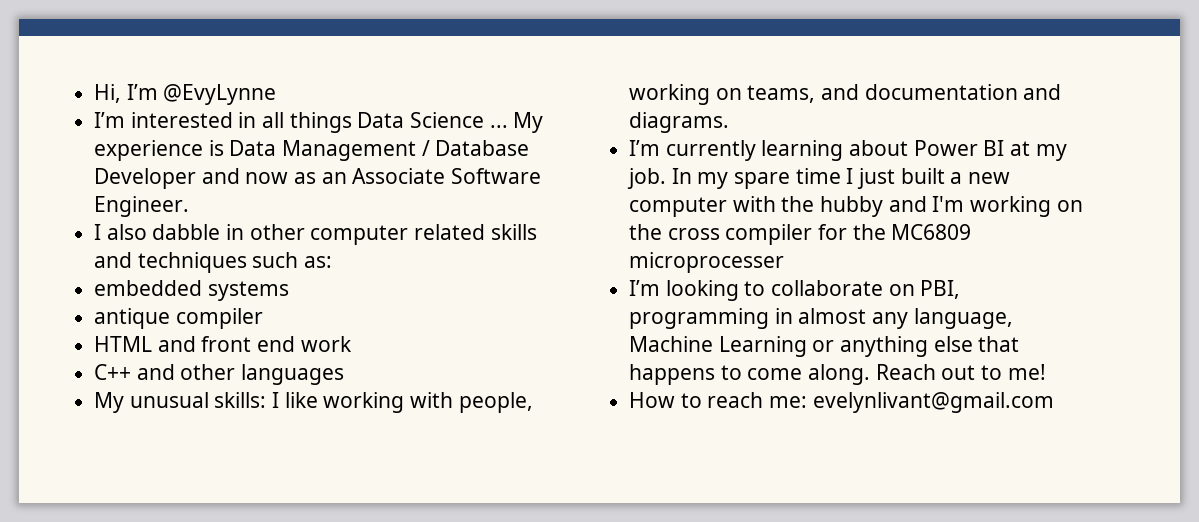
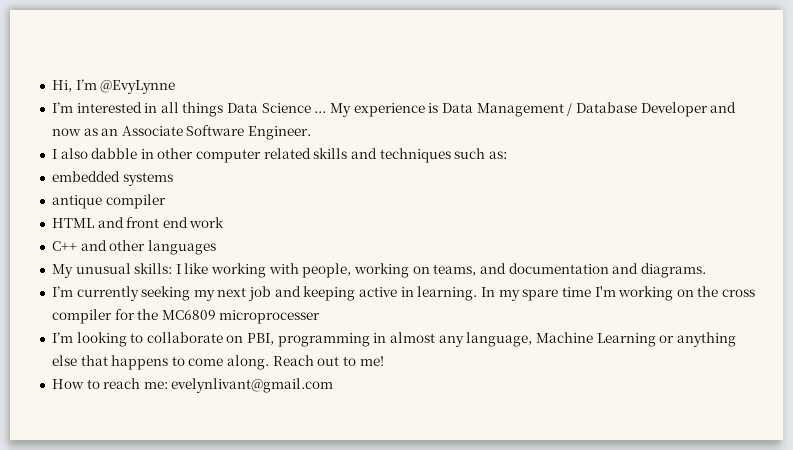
- I’m currently learning about Power BI at my job. In my spare time I just built a new computer with the hubby and I'm working on the cross compiler for the MC6809 microprocesser
+ I’m currently seeking my next job and keeping active in learning. In my spare time I'm working on the cross compiler for the MC6809 microprocesser

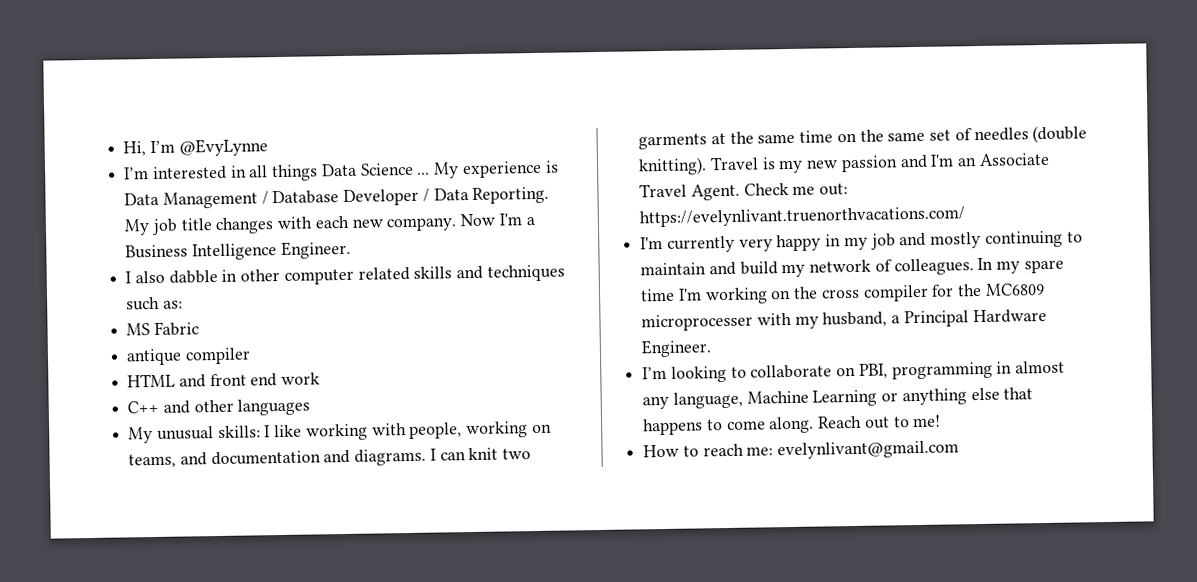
- My experience is Data Management / Database Developer and now as an Associate Software Engineer.
+ My experience is Data Management / Database Developer / Data Reporting. My job title changes with each new company. Now I'm a Business Intelligence Engineer.
- embedded systems
+ MS Fabric
- My unusual skills: I like working with people, working on teams, and documentation and diagrams.
- I’m currently seeking my next job and keeping active in learning.
+ My unusual skills: I like working with people, working on teams, and documentation and diagrams. I can knit two garments at the same time on the same set of needles (double knitting). Travel is my new passion and I'm an Associate Travel Agent. Check me out: https://evelynlivant.truenorthvacations.com/
+ I'm currently very happy in my job and mostly continuing to maintain and build my network of colleagues.
- In my spare time I'm working on the cross compiler for the MC6809 microprocesser
+ In my spare time I'm working on the cross compiler for the MC6809 microprocesser with my husband, a Principal Hardware Engineer.

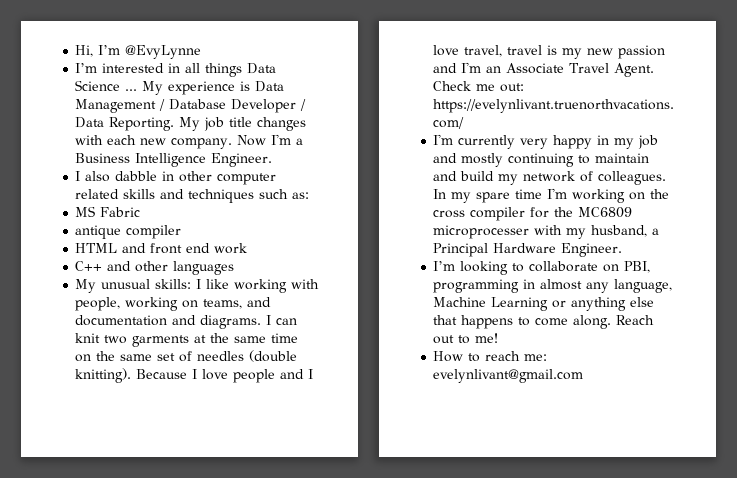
- Travel is my new passion and I'm an Associate Travel Agent.
+ Because I love people and I love travel, travel is my new passion and I'm an Associate Travel Agent.

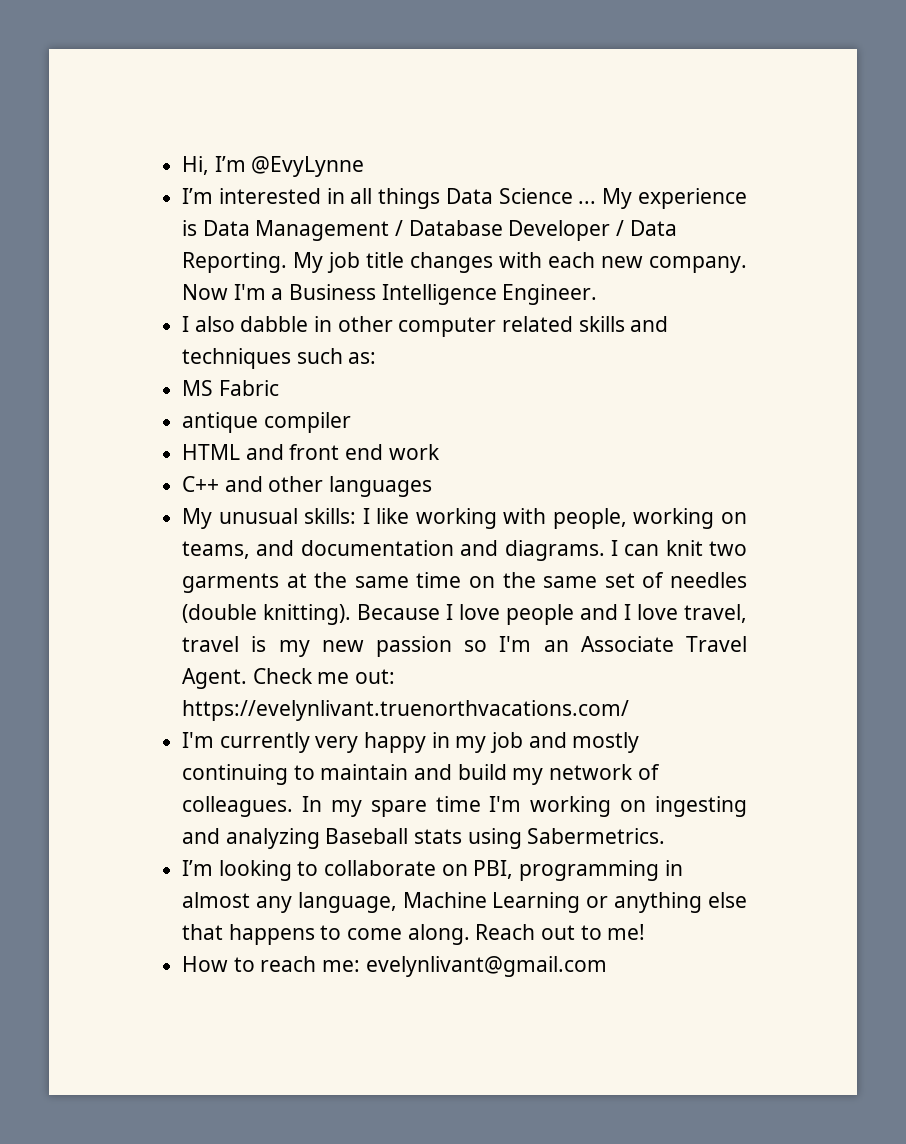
- Because I love people and I love travel, travel is my new passion and I'm an Associate Travel Agent.
+ Because I love people and I love travel, travel is my new passion so I'm an Associate Travel Agent.
- In my spare time I'm working on the cross compiler for the MC6809 microprocesser with my husband, a Principal Hardware Engineer.
+ In my spare time I'm working on ingesting and analyzing Baseball stats using Sabermetrics.

